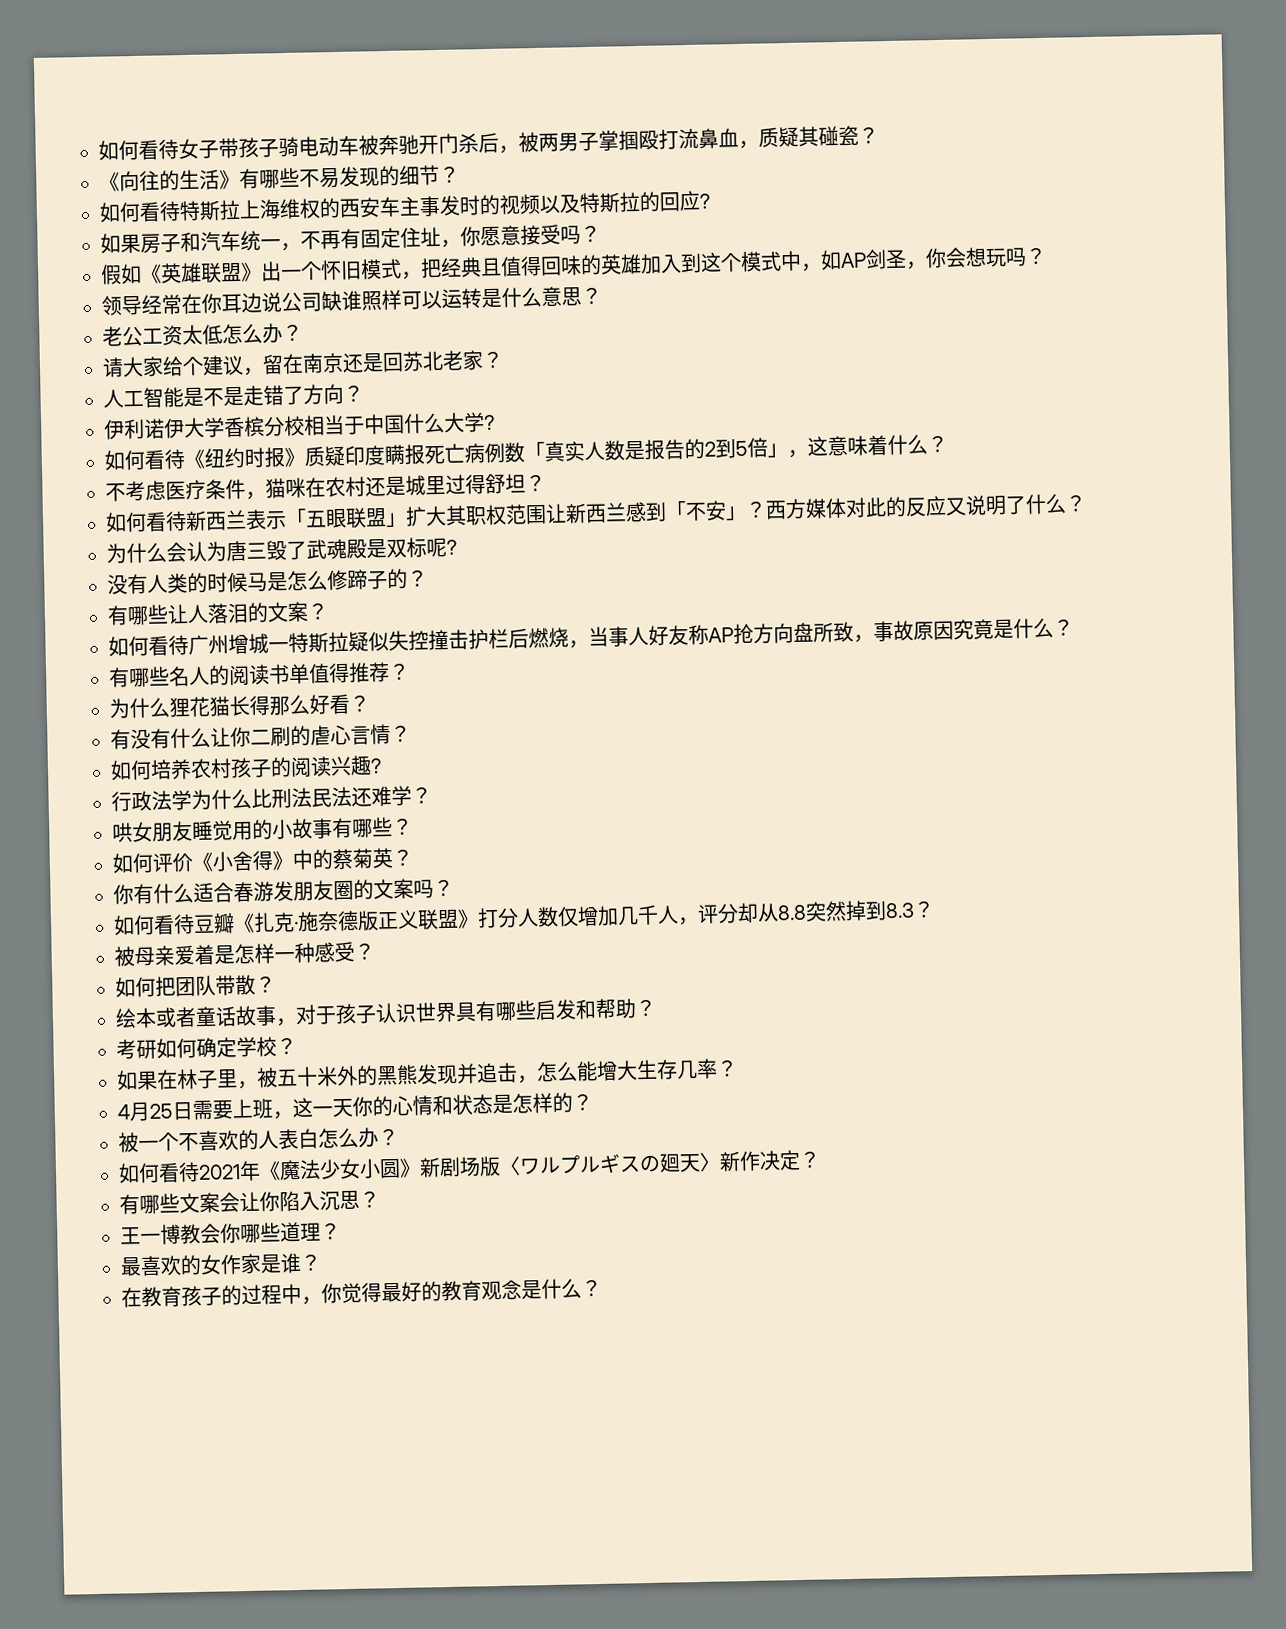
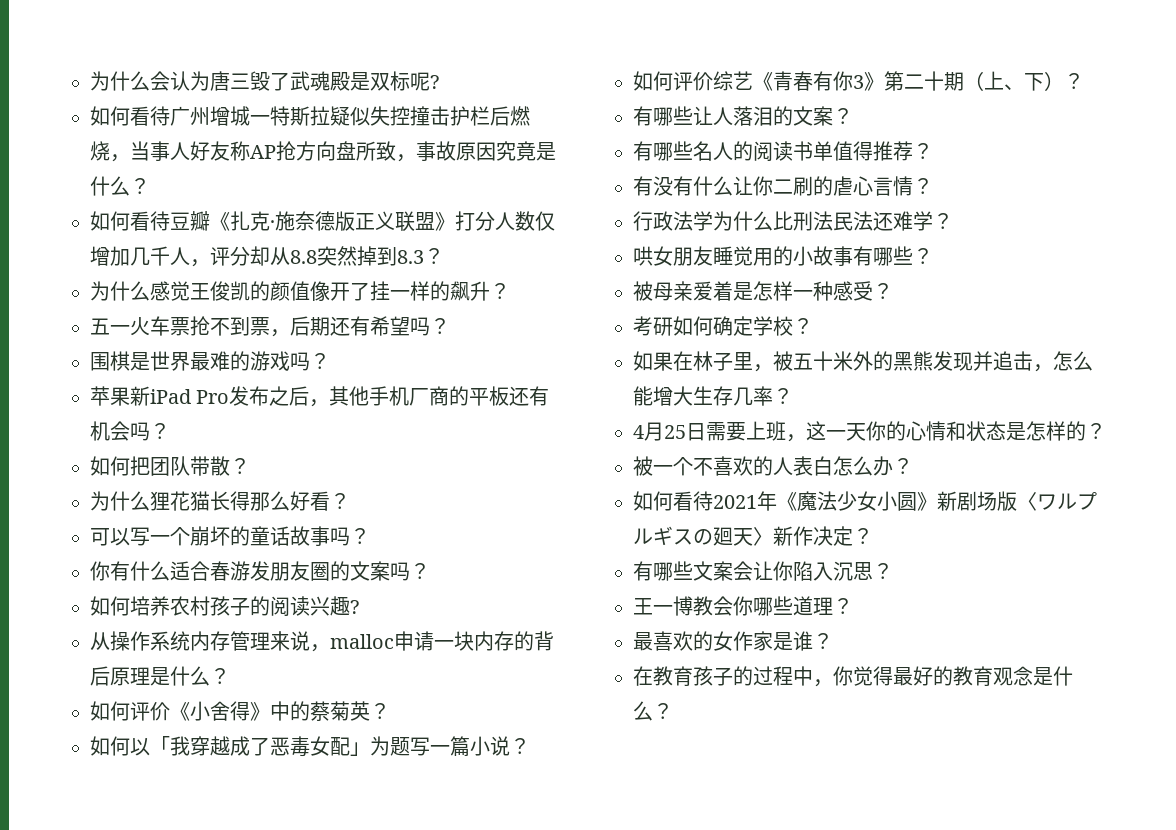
- 如何看待女子带孩子骑电动车被奔驰开门杀后，被两男子掌掴殴打流鼻血，质疑其碰瓷？
- 《向往的生活》有哪些不易发现的细节？
- 如何看待特斯拉上海维权的西安车主事发时的视频以及特斯拉的回应?
- 如果房子和汽车统一，不再有固定住址，你愿意接受吗？
- 假如《英雄联盟》出一个怀旧模式，把经典且值得回味的英雄加入到这个模式中，如AP剑圣，你会想玩吗？
- 领导经常在你耳边说公司缺谁照样可以运转是什么意思？
- 老公工资太低怎么办？
- 请大家给个建议，留在南京还是回苏北老家？
- 人工智能是不是走错了方向？
- 伊利诺伊大学香槟分校相当于中国什么大学?
- 如何看待《纽约时报》质疑印度瞒报死亡病例数「真实人数是报告的2到5倍」，这意味着什么？
- 不考虑医疗条件，猫咪在农村还是城里过得舒坦？
- 如何看待新西兰表示「五眼联盟」扩大其职权范围让新西兰感到「不安」？西方媒体对此的反应又说明了什么？
- 没有人类的时候马是怎么修蹄子的？
- 有哪些让人落泪的文案？
- 有哪些名人的阅读书单值得推荐？
- 为什么狸花猫长得那么好看？
- 有没有什么让你二刷的虐心言情？
- 如何培养农村孩子的阅读兴趣?
- 行政法学为什么比刑法民法还难学？
- 哄女朋友睡觉用的小故事有哪些？
- 如何评价《小舍得》中的蔡菊英？
- 你有什么适合春游发朋友圈的文案吗？
+ 为什么感觉王俊凯的颜值像开了挂一样的飙升？
+ 五一火车票抢不到票，后期还有希望吗？
+ 围棋是世界最难的游戏吗？
+ 苹果新iPad Pro发布之后，其他手机厂商的平板还有机会吗？
+ 如何把团队带散？
+ 为什么狸花猫长得那么好看？
+ 可以写一个崩坏的童话故事吗？
+ 你有什么适合春游发朋友圈的文案吗？
+ 如何培养农村孩子的阅读兴趣?
+ 从操作系统内存管理来说，malloc申请一块内存的背后原理是什么？
+ 如何评价《小舍得》中的蔡菊英？
+ 如何以「我穿越成了恶毒女配」为题写一篇小说？
+ 如何评价综艺《青春有你3》第二十期（上、下）？
+ 有哪些让人落泪的文案？
+ 有哪些名人的阅读书单值得推荐？
+ 有没有什么让你二刷的虐心言情？
+ 行政法学为什么比刑法民法还难学？
+ 哄女朋友睡觉用的小故事有哪些？
- 如何把团队带散？
- 绘本或者童话故事，对于孩子认识世界具有哪些启发和帮助？

